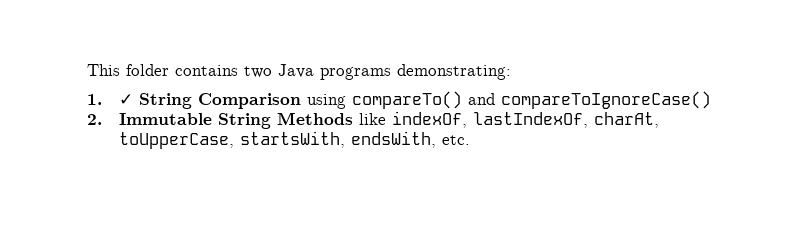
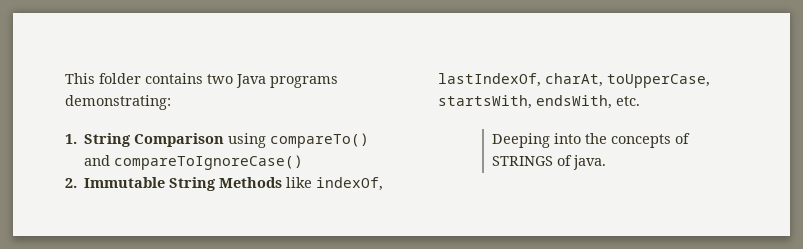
- 1. ✓ String Comparison using compareTo() and compareToIgnoreCase()
+ 1. String Comparison using compareTo() and compareToIgnoreCase()
+ Deeping into the concepts of STRINGS of java.

